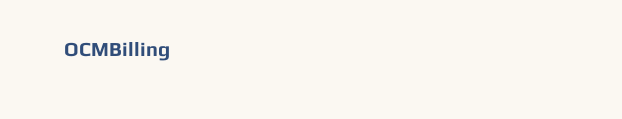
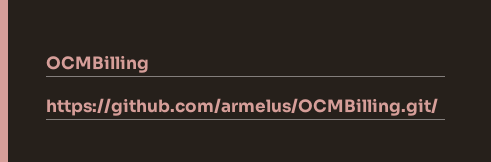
+ https://github.com/armelus/OCMBilling.git/

